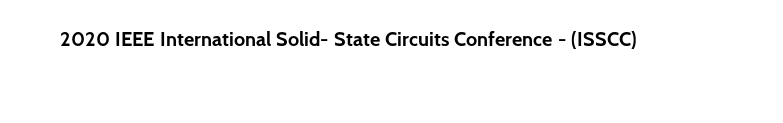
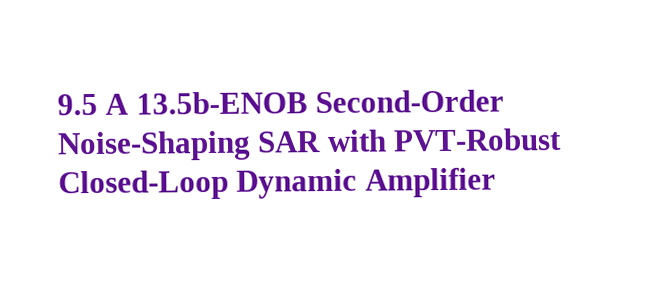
- 2020 IEEE International Solid- State Circuits Conference - (ISSCC)
+ 9.5 A 13.5b-ENOB Second-Order Noise-Shaping SAR with PVT-Robust Closed-Loop Dynamic Amplifier

